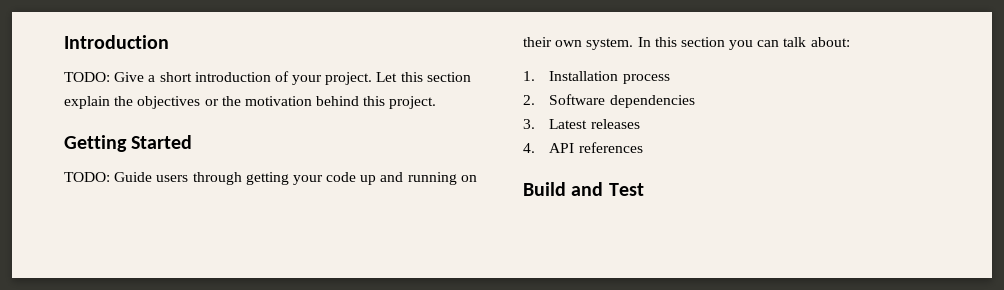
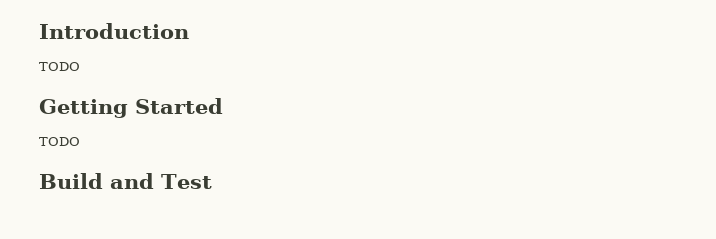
  Introduction
- TODO: Give a short introduction of your project. Let this section explain the objectives or the motivation behind this project.
+ TODO
  Getting Started
- TODO: Guide users through getting your code up and running on their own system. In this section you can talk about:
- 1. Installation process
- 2. Software dependencies
- 3. Latest releases
- 4. API references
+ TODO

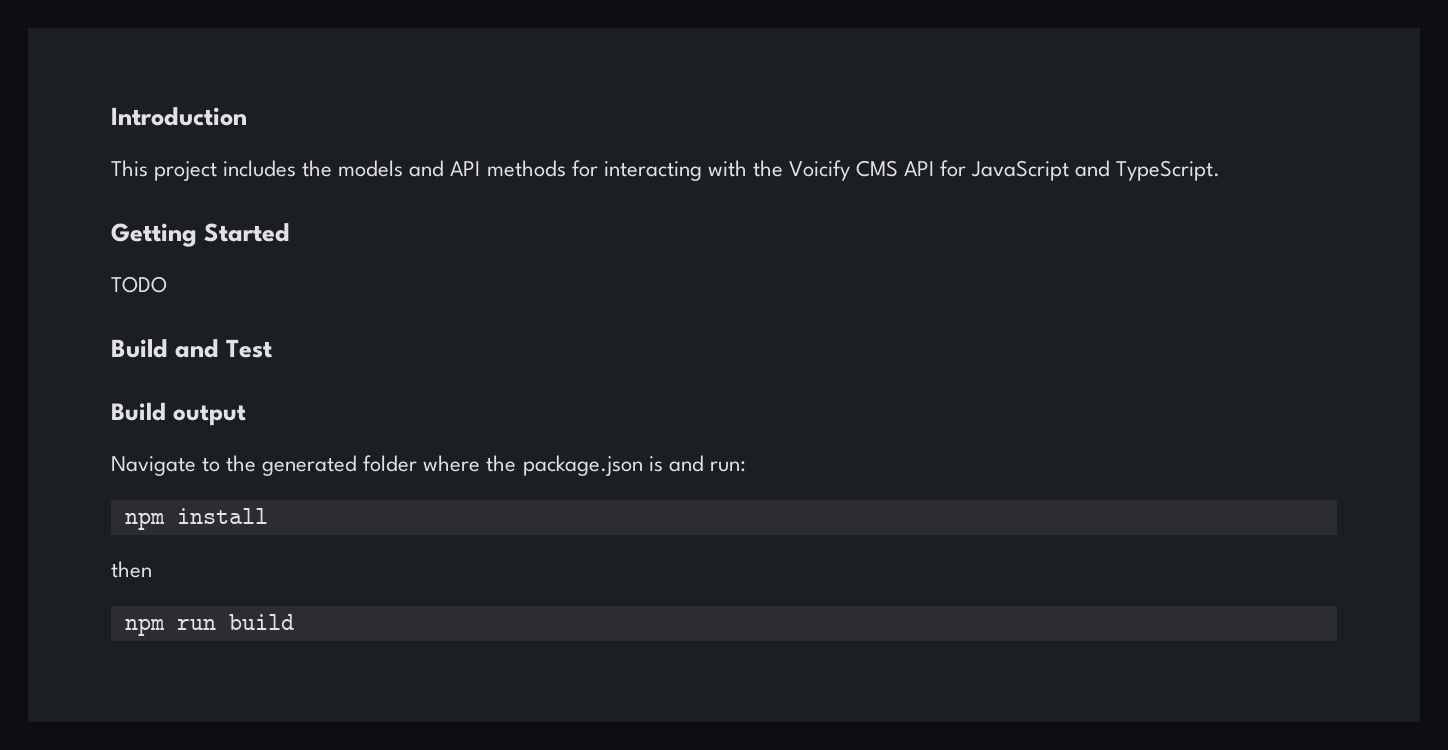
  Introduction
- TODO
+ This project includes the models and API methods for interacting with the Voicify CMS API for JavaScript and TypeScript.
+ Build output
+ Navigate to the generated folder where the package.json is and run:
+ npm install
+ then
+ npm run build

